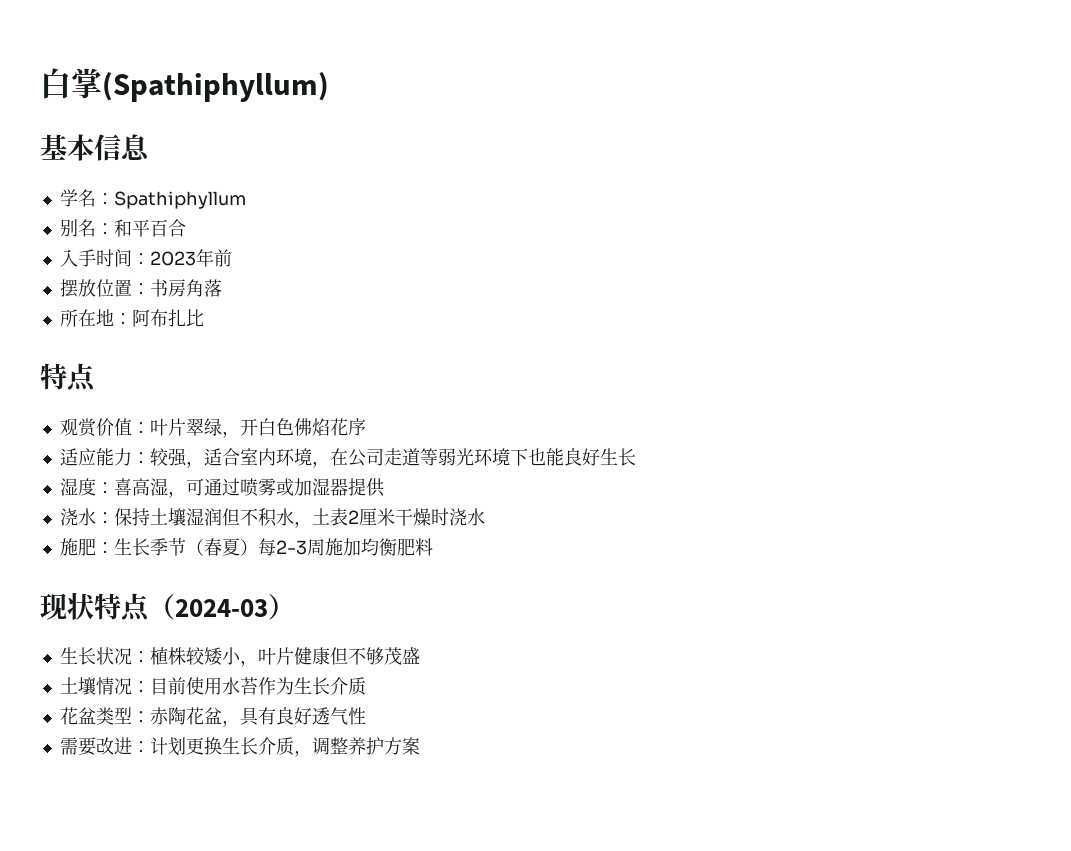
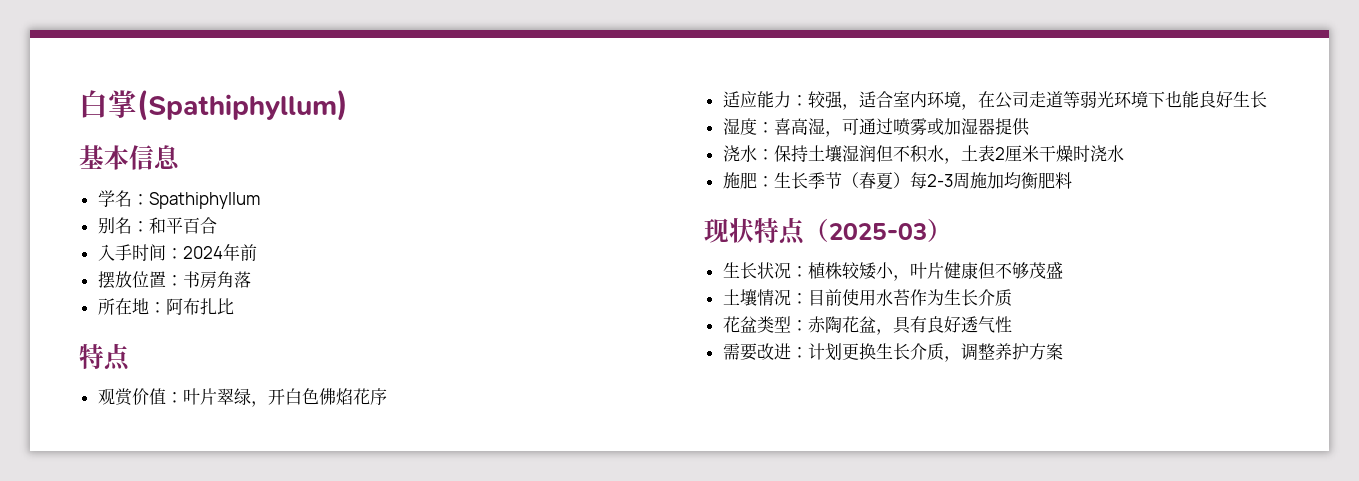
- 入手时间：2023年前
+ 入手时间：2024年前
- 现状特点（2024-03）
+ 现状特点（2025-03）

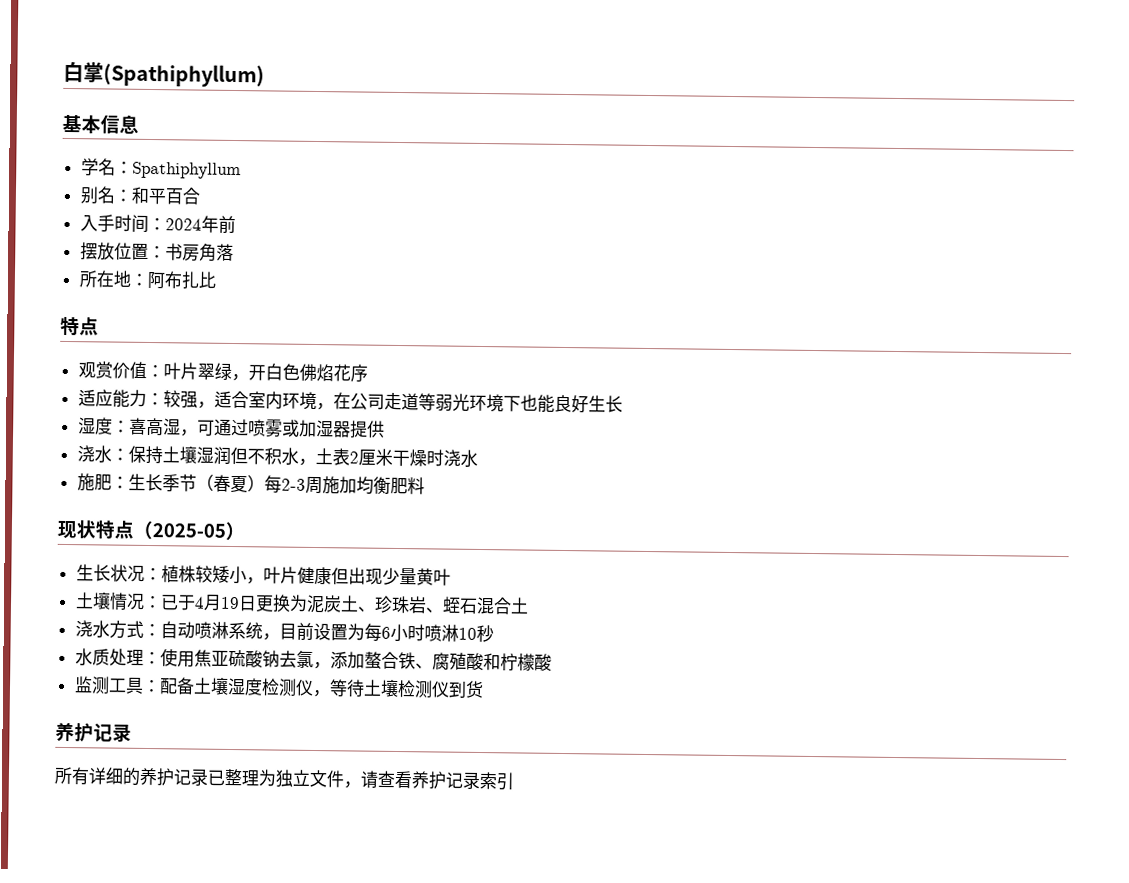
- 现状特点（2025-03）
+ 现状特点（2025-05）
- 生长状况：植株较矮小，叶片健康但不够茂盛
+ 生长状况：植株较矮小，叶片健康但出现少量黄叶
- 土壤情况：目前使用水苔作为生长介质
- 花盆类型：赤陶花盆，具有良好透气性
- 需要改进：计划更换生长介质，调整养护方案
+ 土壤情况：已于4月19日更换为泥炭土、珍珠岩、蛭石混合土
+ 浇水方式：自动喷淋系统，目前设置为每6小时喷淋10秒
+ 水质处理：使用焦亚硫酸钠去氯，添加螯合铁、腐殖酸和柠檬酸
+ 监测工具：配备土壤湿度检测仪，等待土壤检测仪到货
+ 养护记录
+ 所有详细的养护记录已整理为独立文件，请查看养护记录索引

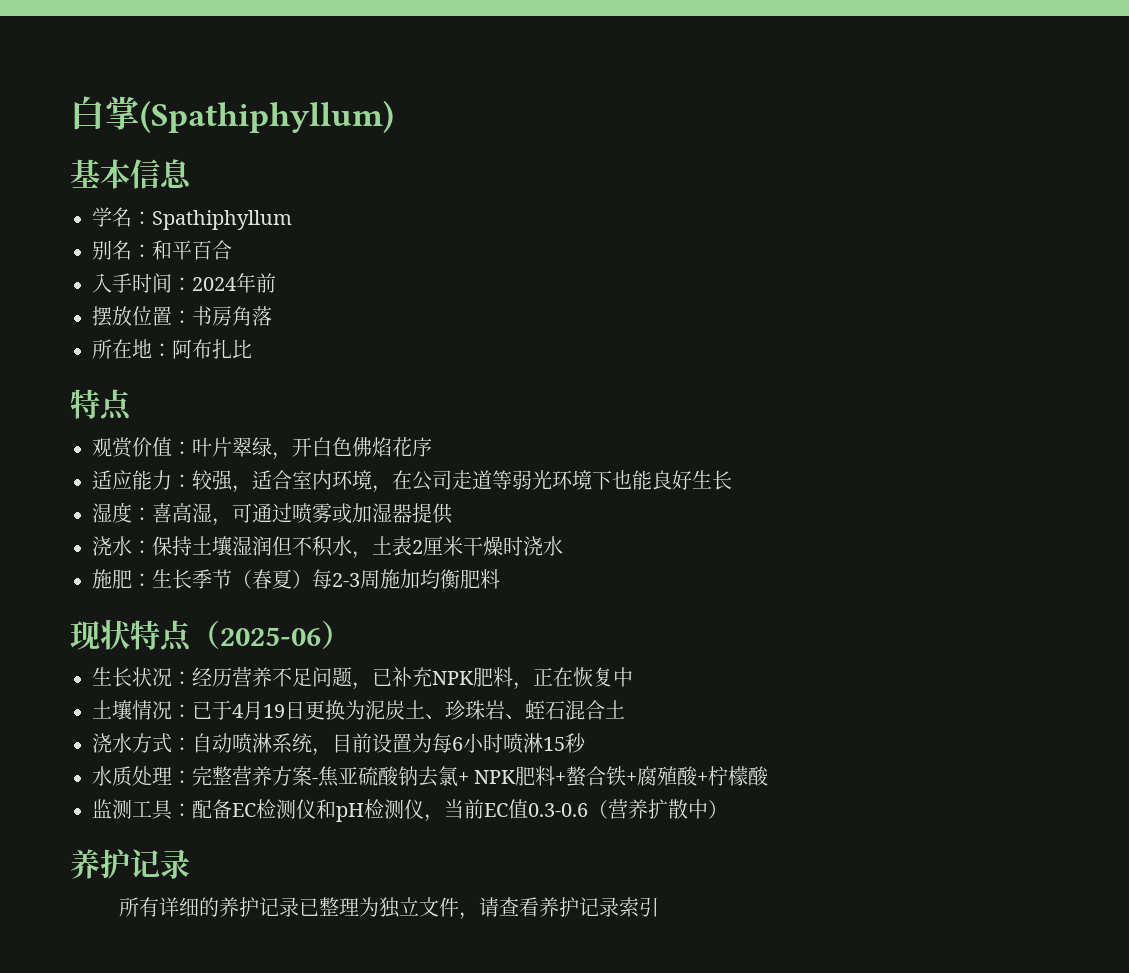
- 现状特点（2025-05）
+ 现状特点（2025-06）
- 生长状况：植株较矮小，叶片健康但出现少量黄叶
+ 生长状况：经历营养不足问题，已补充NPK肥料，正在恢复中
- 浇水方式：自动喷淋系统，目前设置为每6小时喷淋10秒
+ 浇水方式：自动喷淋系统，目前设置为每6小时喷淋15秒
- 水质处理：使用焦亚硫酸钠去氯，添加螯合铁、腐殖酸和柠檬酸
+ 水质处理：完整营养方案-焦亚硫酸钠去氯+ NPK肥料+螯合铁+腐殖酸+柠檬酸
- 监测工具：配备土壤湿度检测仪，等待土壤检测仪到货
+ 监测工具：配备EC检测仪和pH检测仪，当前EC值0.3-0.6（营养扩散中）

